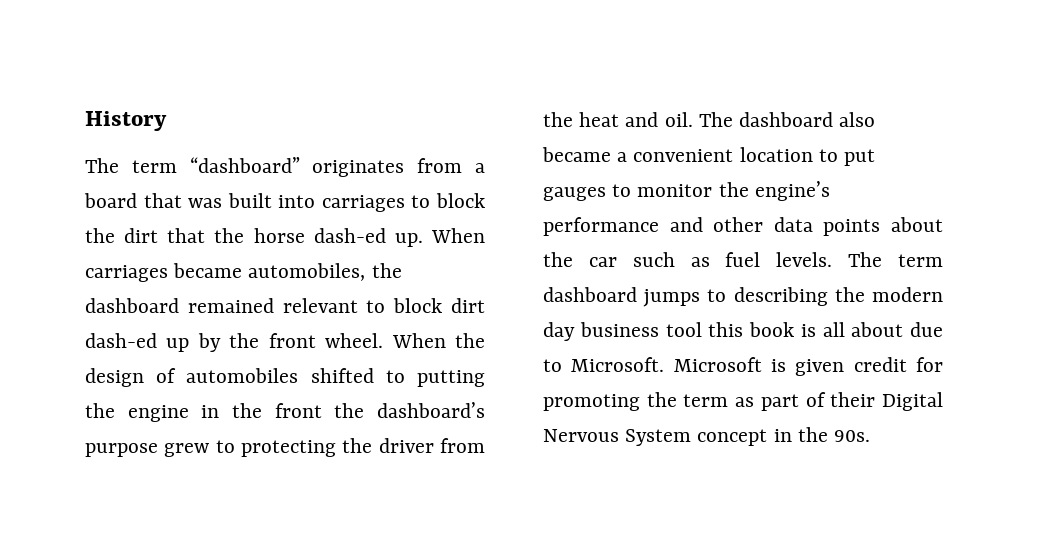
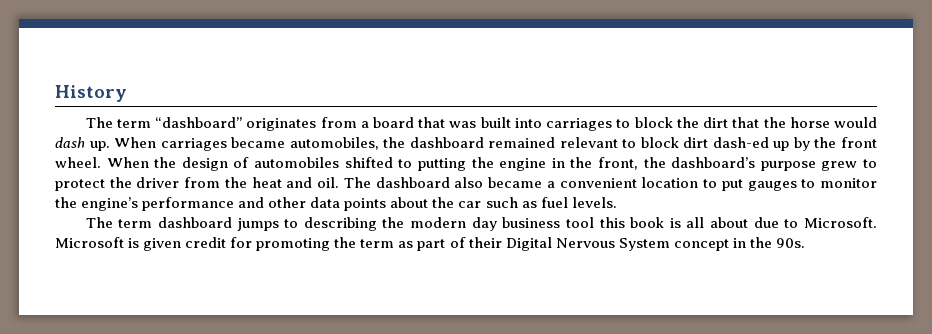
- The term “dashboard” originates from a board that was built into carriages to block the dirt that the horse dash-ed up.
+ The term “dashboard” originates from a board that was built into carriages to block the dirt that the horse would dash up.
- When the design of automobiles shifted to putting the engine in the front the dashboard’s purpose grew to protecting the driver from the heat and oil.
+ When the design of automobiles shifted to putting the engine in the front, the dashboard’s purpose grew to protect the driver from the heat and oil.
- The dashboard also became a convenient location to put gauges to monitor the engine’s performance and other data points about the car such as fuel levels. The term dashboard jumps to describing the modern day business tool this book is all about due to Microsoft.
+ The dashboard also became a convenient location to put gauges to monitor the engine’s performance and other data points about the car such as fuel levels.
+ The term dashboard jumps to describing the modern day business tool this book is all about due to Microsoft.

